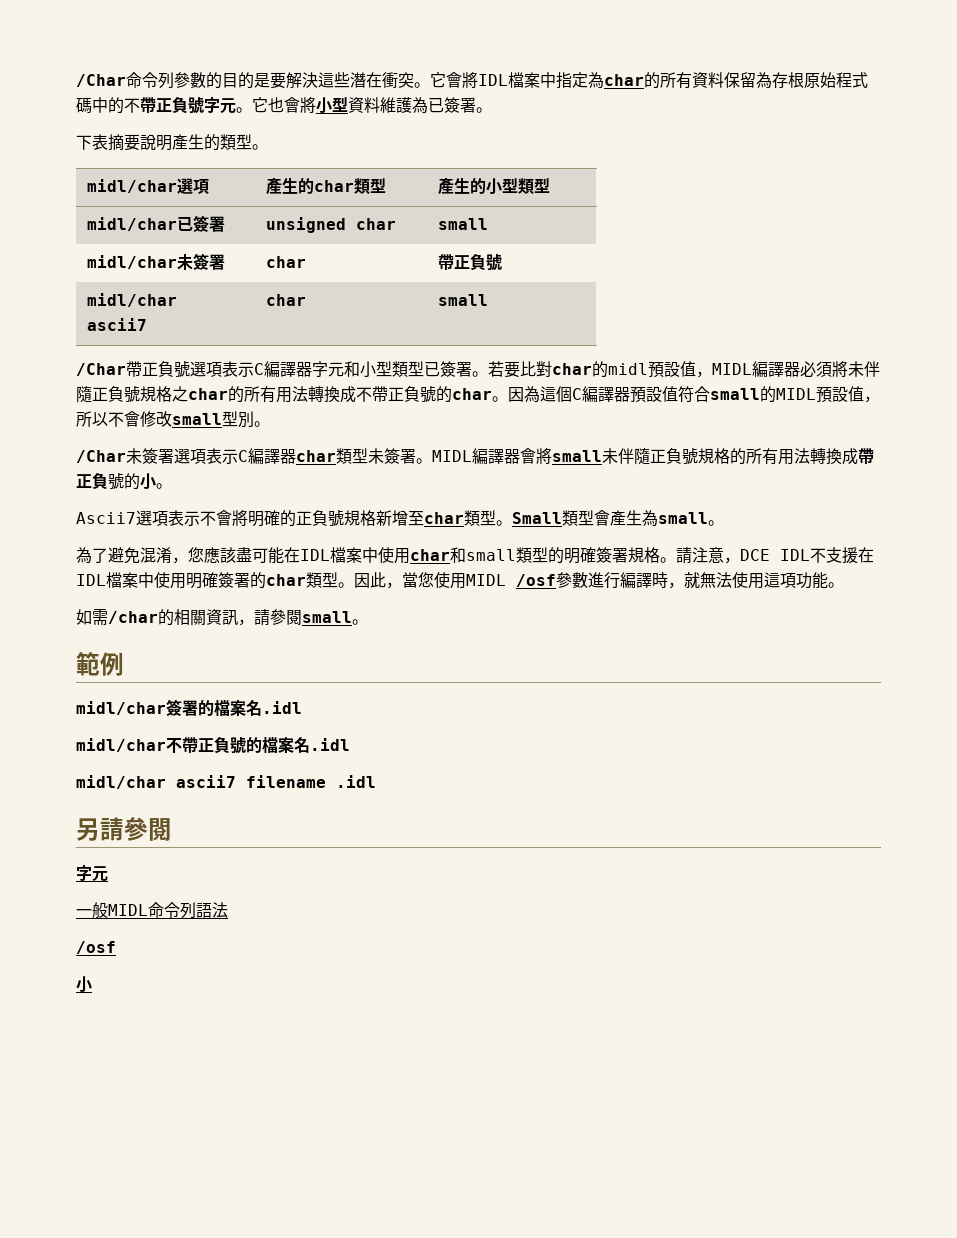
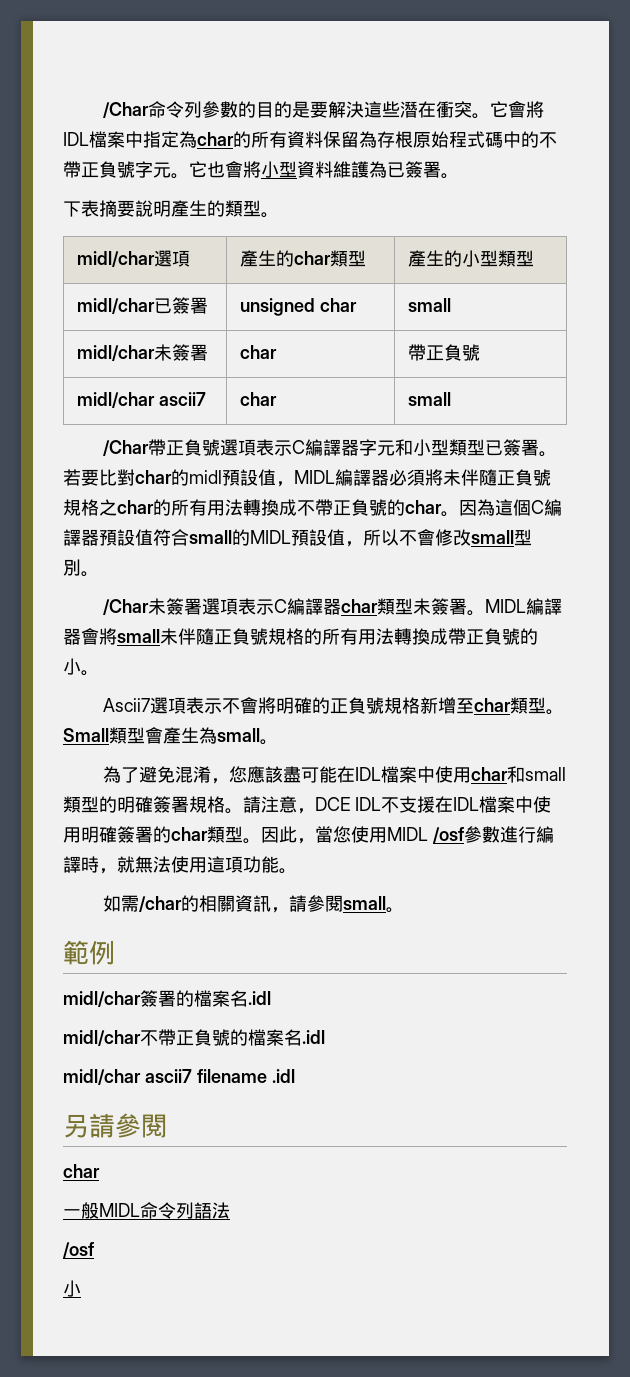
  另請參閱
- 字元
+ char

